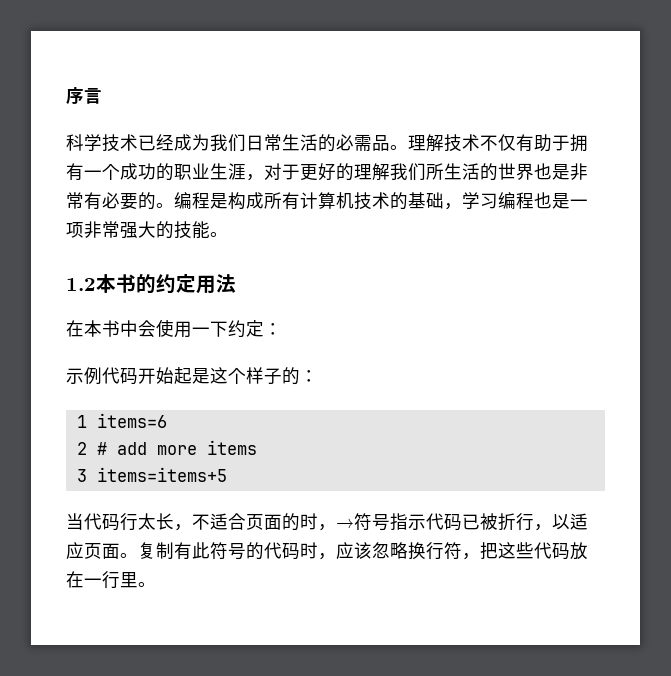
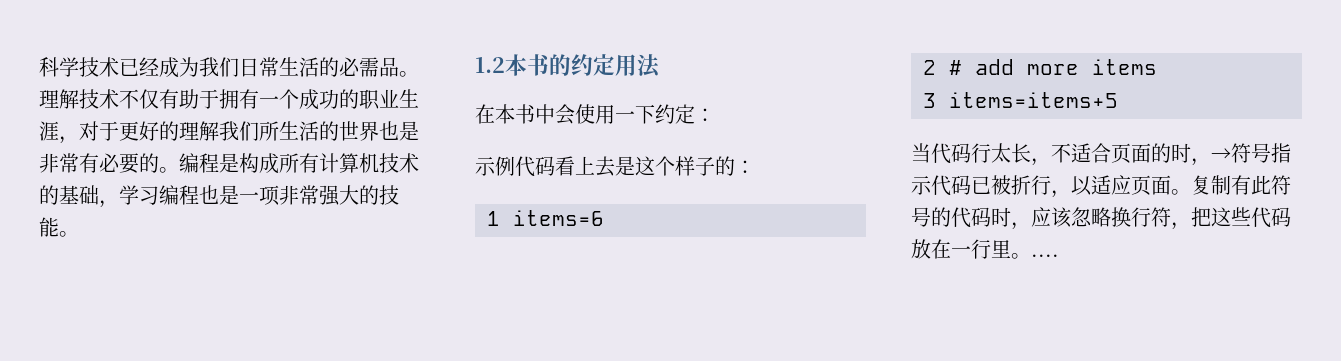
- 序言
- 示例代码开始起是这个样子的：
+ 示例代码看上去是这个样子的：
- 复制有此符号的代码时，应该忽略换行符，把这些代码放在一行里。
+ 复制有此符号的代码时，应该忽略换行符，把这些代码放在一行里。....

